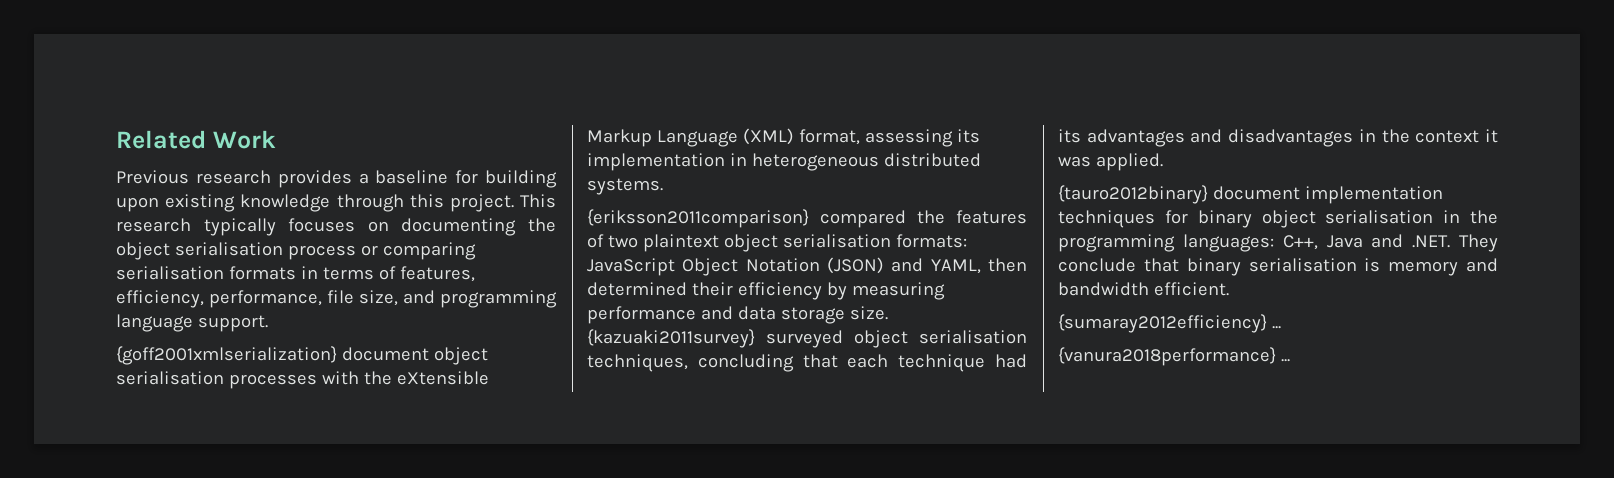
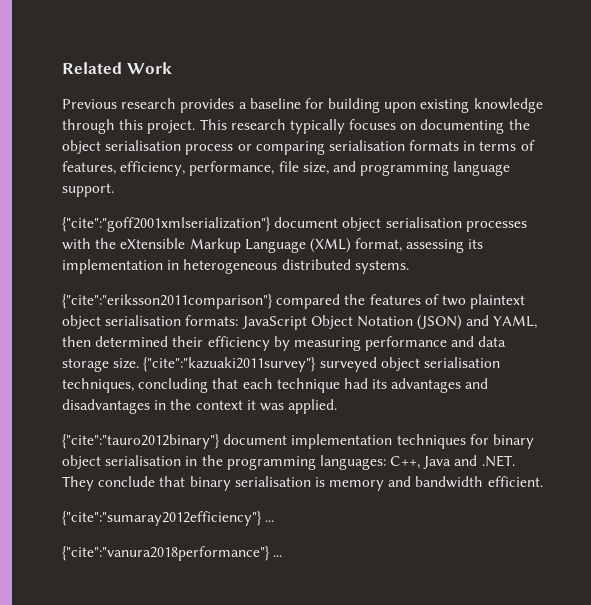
- {goff2001xmlserialization} document object serialisation processes with the eXtensible Markup Language (XML) format, assessing its implementation in heterogeneous distributed systems.
+ {"cite":"goff2001xmlserialization"} document object serialisation processes with the eXtensible Markup Language (XML) format, assessing its implementation in heterogeneous distributed systems.
- {eriksson2011comparison} compared the features of two plaintext object serialisation formats: JavaScript Object Notation (JSON) and YAML, then determined their efficiency by measuring performance and data storage size.
+ {"cite":"eriksson2011comparison"} compared the features of two plaintext object serialisation formats: JavaScript Object Notation (JSON) and YAML, then determined their efficiency by measuring performance and data storage size.
- {kazuaki2011survey} surveyed object serialisation techniques, concluding that each technique had its advantages and disadvantages in the context it was applied.
+ {"cite":"kazuaki2011survey"} surveyed object serialisation techniques, concluding that each technique had its advantages and disadvantages in the context it was applied.
- {tauro2012binary} document implementation techniques for binary object serialisation in the programming languages: C++, Java and .NET. They conclude that binary serialisation is memory and bandwidth efficient.
+ {"cite":"tauro2012binary"} document implementation techniques for binary object serialisation in the programming languages: C++, Java and .NET. They conclude that binary serialisation is memory and bandwidth efficient.
- {sumaray2012efficiency} ...
+ {"cite":"sumaray2012efficiency"} ...
- {vanura2018performance} ...
+ {"cite":"vanura2018performance"} ...

